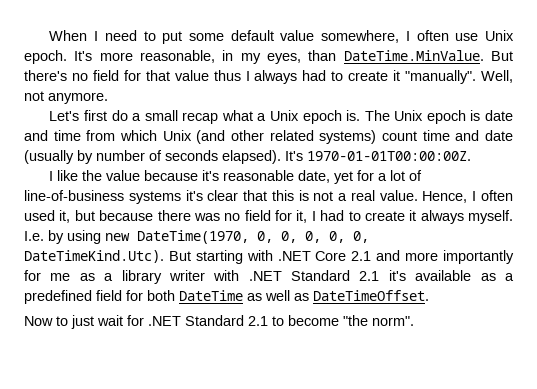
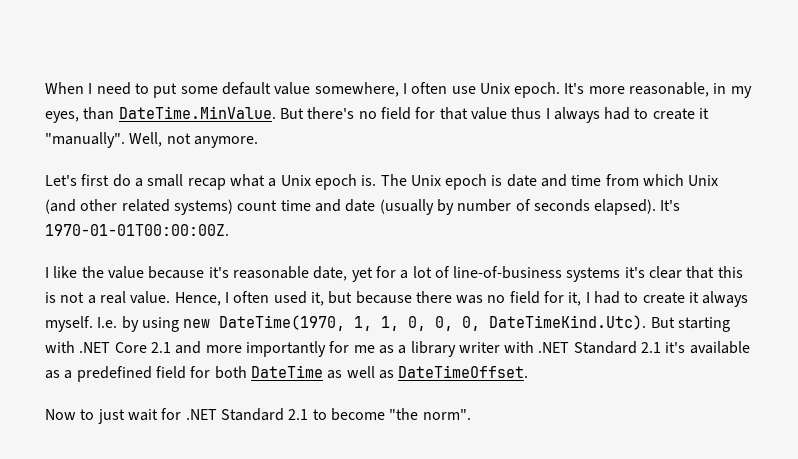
- I.e. by using new DateTime(1970, 0, 0, 0, 0, 0, DateTimeKind.Utc). But starting with .NET Core 2.1 and more importantly for me as a library writer with .NET Standard 2.1 it's available as a predefined field for both DateTime as well as DateTimeOffset.
+ I.e. by using new DateTime(1970, 1, 1, 0, 0, 0, DateTimeKind.Utc). But starting with .NET Core 2.1 and more importantly for me as a library writer with .NET Standard 2.1 it's available as a predefined field for both DateTime as well as DateTimeOffset.

